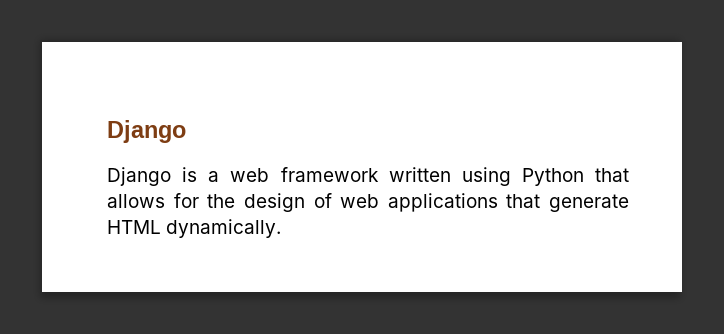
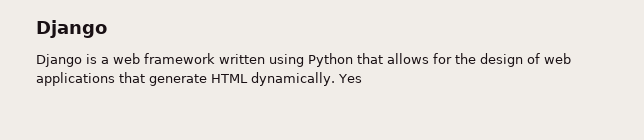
+ Yes

